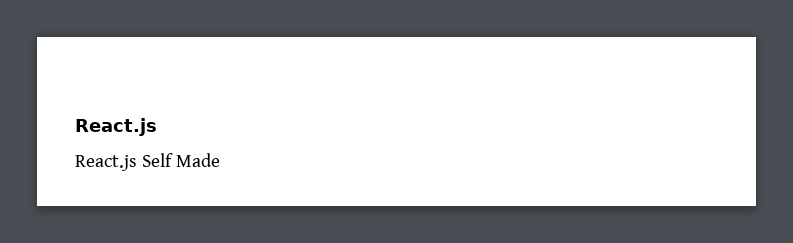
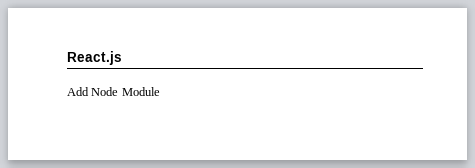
- React.js Self Made
+ Add Node Module

